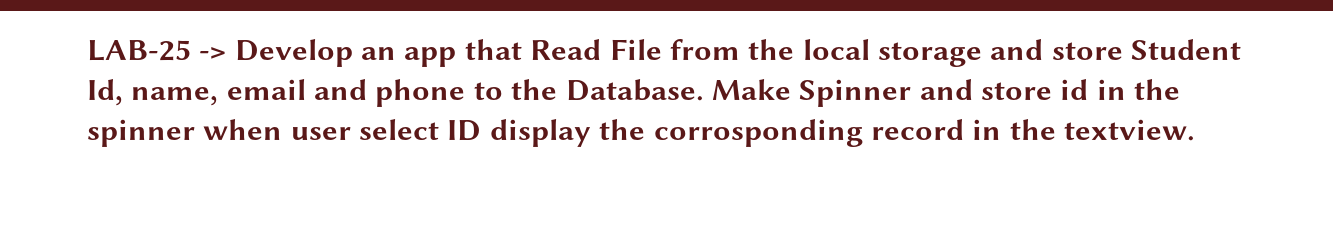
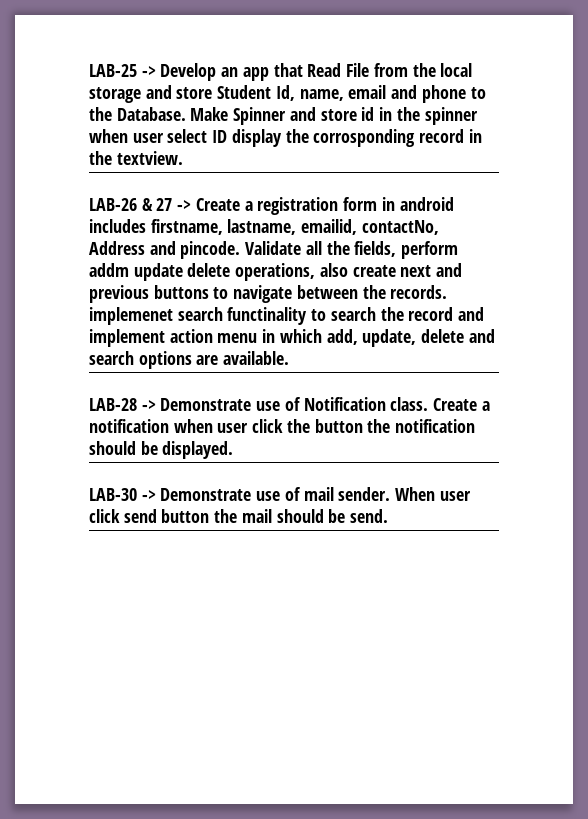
+ LAB-26 & 27 -> Create a registration form in android includes firstname, lastname, emailid, contactNo, Address and pincode. Validate all the fields, perform addm update delete operations, also create next and previous buttons to navigate between the records. implemenet search functinality to search the record and implement action menu in which add, update, delete and search options are available.
+ LAB-28 -> Demonstrate use of Notification class. Create a notification when user click the button the notification should be displayed.
+ LAB-30 -> Demonstrate use of mail sender. When user click send button the mail should be send.

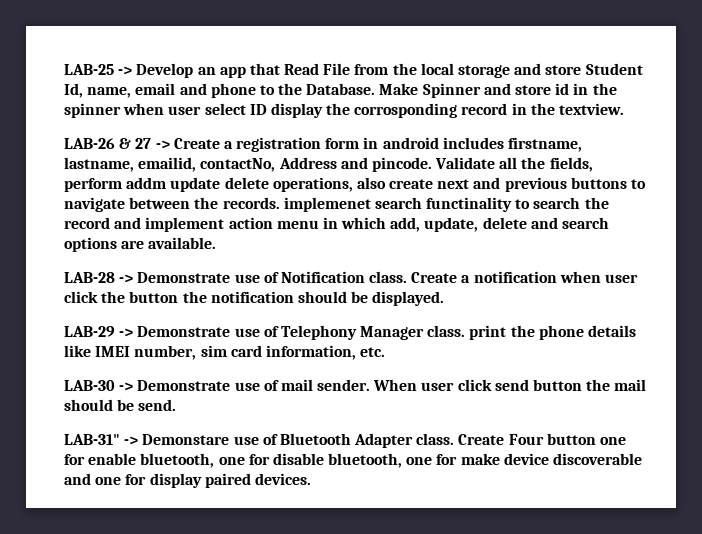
+ LAB-29 -> Demonstrate use of Telephony Manager class. print the phone details like IMEI number, sim card information, etc.
+ LAB-31" -> Demonstare use of Bluetooth Adapter class. Create Four button one for enable bluetooth, one for disable bluetooth, one for make device discoverable and one for display paired devices.

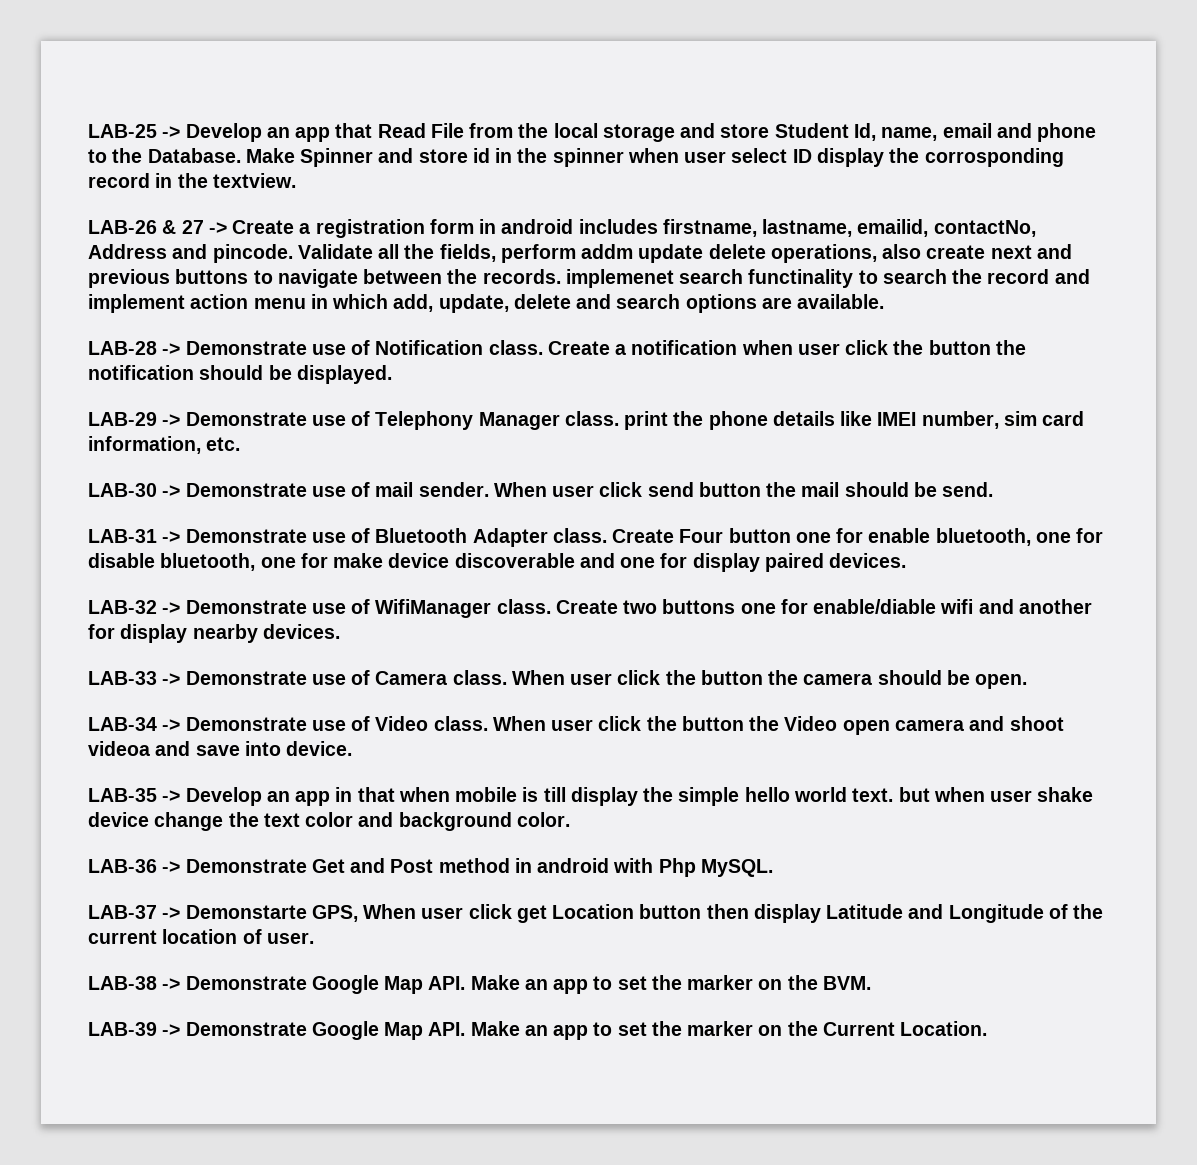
- LAB-31" -> Demonstare use of Bluetooth Adapter class.
+ LAB-31 -> Demonstrate use of Bluetooth Adapter class.
+ LAB-32 -> Demonstrate use of WifiManager class. Create two buttons one for enable/diable wifi and another for display nearby devices.
+ LAB-33 -> Demonstrate use of Camera class. When user click the button the camera should be open.
+ LAB-34 -> Demonstrate use of Video class. When user click the button the Video open camera and shoot videoa and save into device.
+ LAB-35 -> Develop an app in that when mobile is till display the simple hello world text. but when user shake device change the text color and background color.
+ LAB-36 -> Demonstrate Get and Post method in android with Php MySQL.
+ LAB-37 -> Demonstarte GPS, When user click get Location button then display Latitude and Longitude of the current location of user.
+ LAB-38 -> Demonstrate Google Map API. Make an app to set the marker on the BVM.
+ LAB-39 -> Demonstrate Google Map API. Make an app to set the marker on the Current Location.

